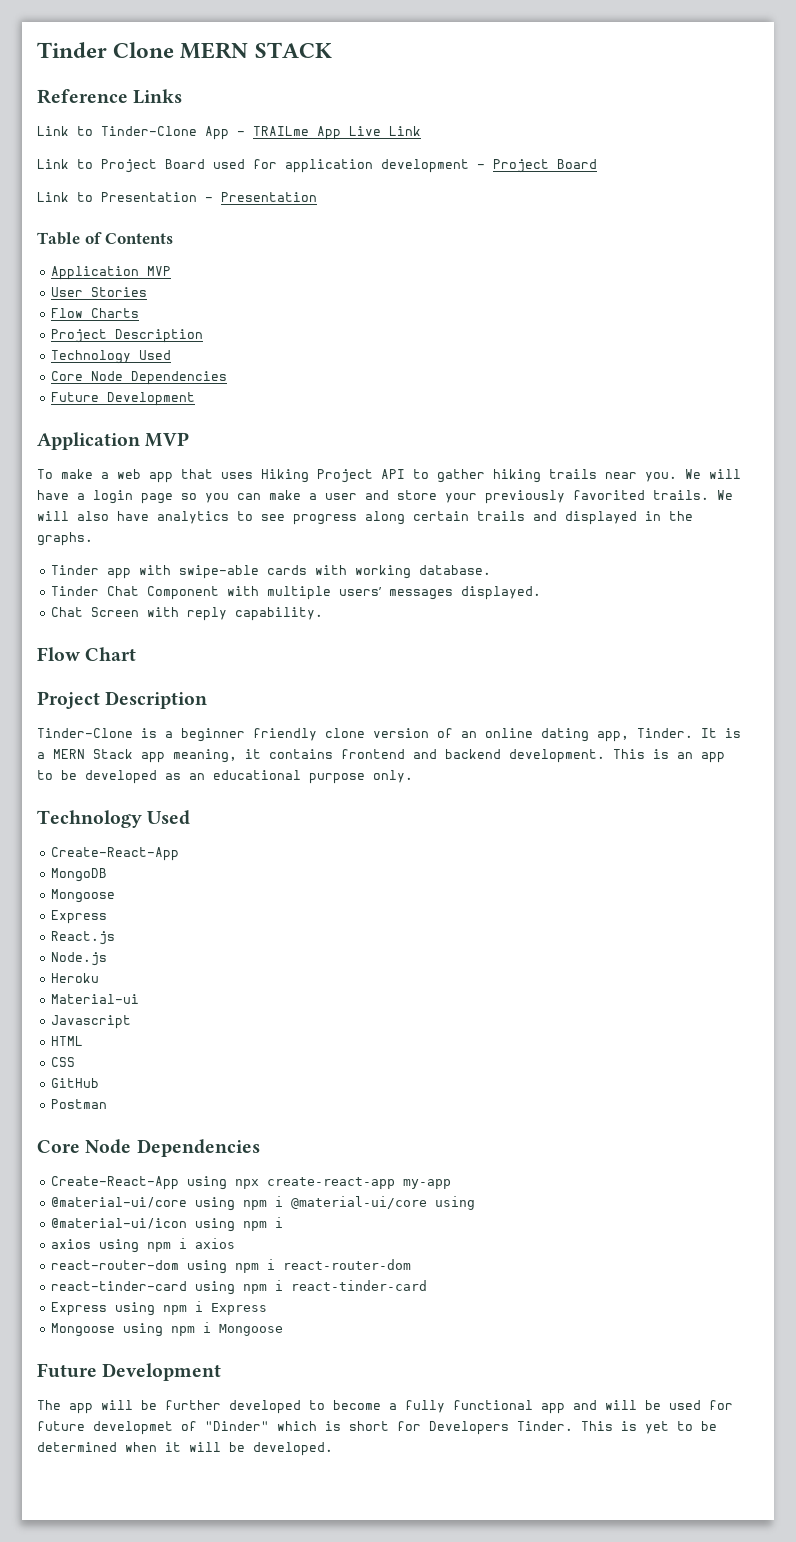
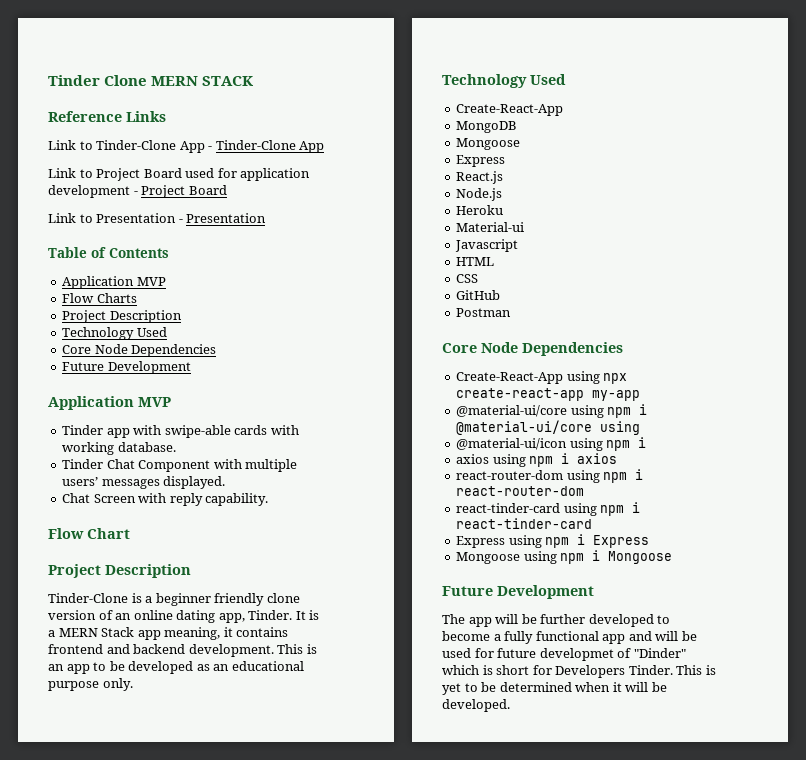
- Link to Tinder-Clone App - TRAILme App Live Link
+ Link to Tinder-Clone App - Tinder-Clone App
- User Stories
- To make a web app that uses Hiking Project API to gather hiking trails near you. We will have a login page so you can make a user and store your previously favorited trails. We will also have analytics to see progress along certain trails and displayed in the graphs.

